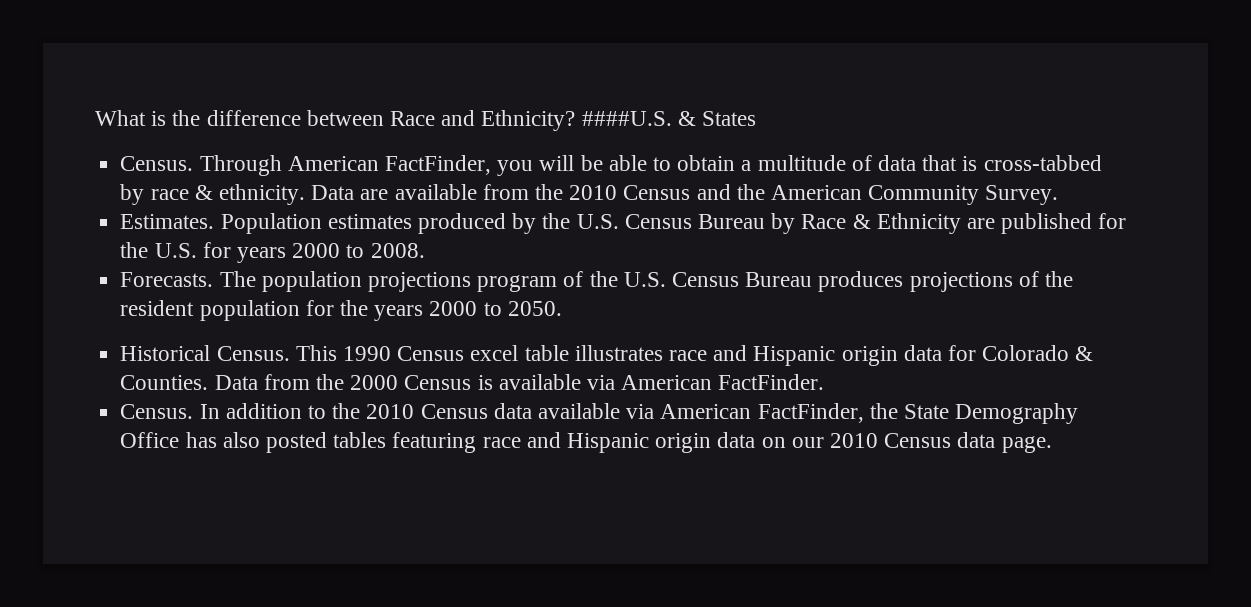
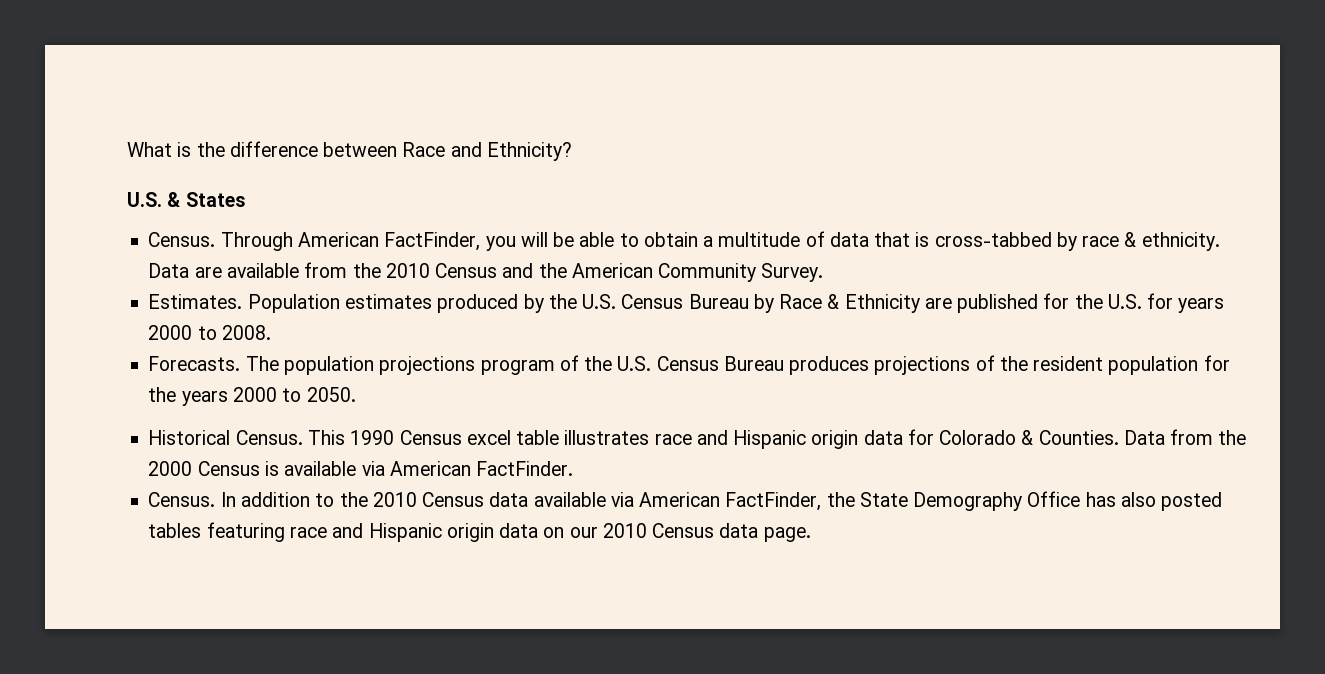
- What is the difference between Race and Ethnicity? ####U.S. & States
+ What is the difference between Race and Ethnicity?
+ U.S. & States

